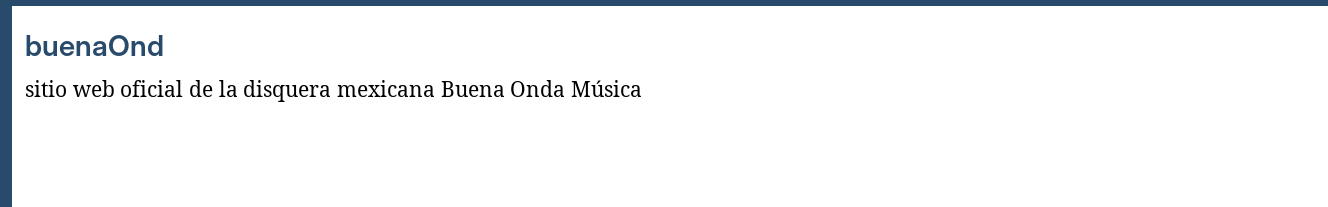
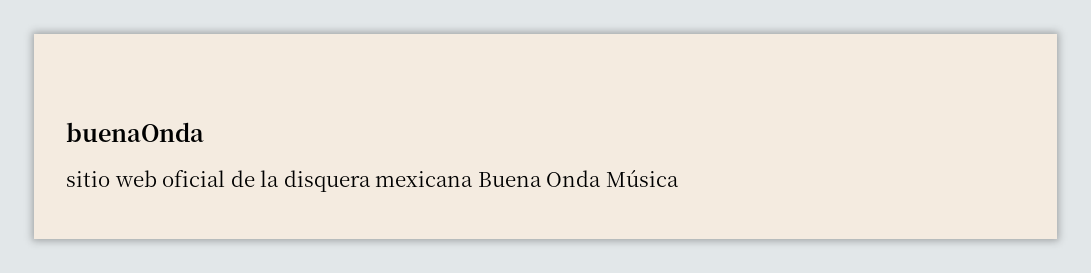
- buenaOnd
+ buenaOnda

